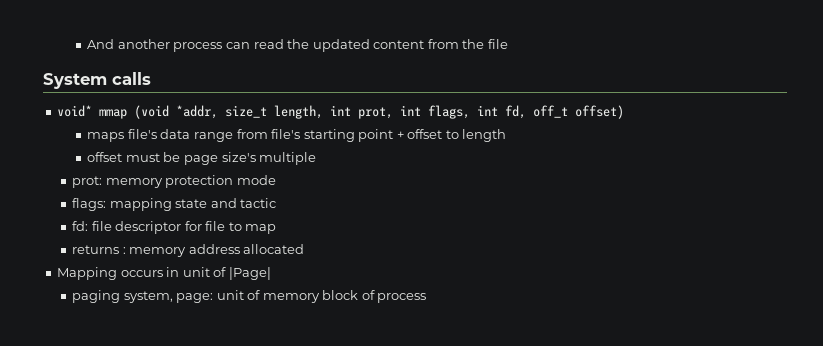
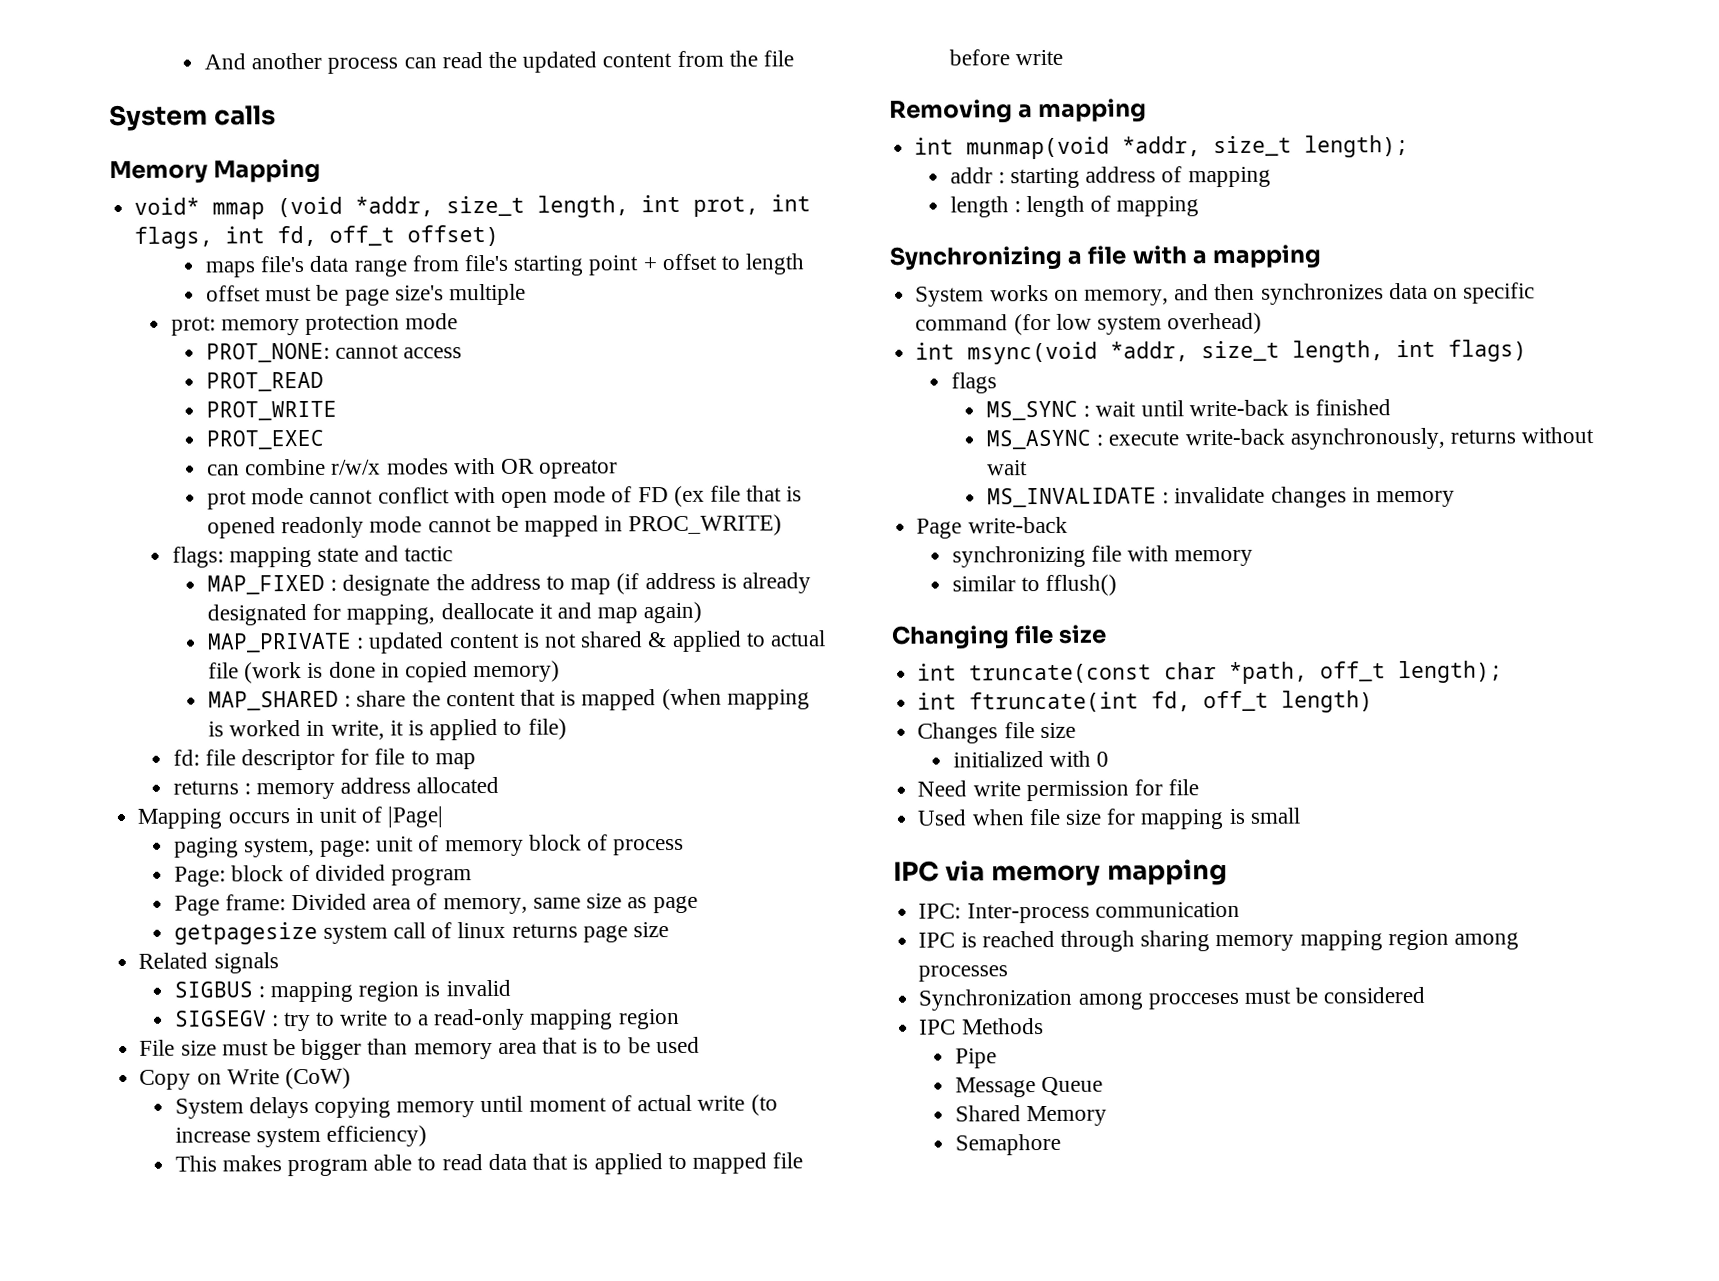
+ Memory Mapping
+ PROT_NONE: cannot access
+ PROT_READ
+ PROT_WRITE
+ PROT_EXEC
+ can combine r/w/x modes with OR opreator
+ prot mode cannot conflict with open mode of FD (ex file that is opened readonly mode cannot be mapped in PROC_WRITE)
+ MAP_FIXED : designate the address to map (if address is already designated for mapping, deallocate it and map again)
+ MAP_PRIVATE : updated content is not shared & applied to actual file (work is done in copied memory)
+ MAP_SHARED : share the content that is mapped (when mapping is worked in write, it is applied to file)
+ Page: block of divided program
+ Page frame: Divided area of memory, same size as page
+ getpagesize system call of linux returns page size
+ Related signals
+ SIGBUS : mapping region is invalid
+ SIGSEGV : try to write to a read-only mapping region
+ File size must be bigger than memory area that is to be used
+ Copy on Write (CoW)
+ System delays copying memory until moment of actual write (to increase system efficiency)
+ This makes program able to read data that is applied to mapped file before write
+ Removing a mapping
+ int munmap(void *addr, size_t length);
+ addr : starting address of mapping
+ length : length of mapping
+ Synchronizing a file with a mapping
+ System works on memory, and then synchronizes data on specific command (for low system overhead)
+ int msync(void *addr, size_t length, int flags)
+ flags
+ MS_SYNC : wait until write-back is finished
+ MS_ASYNC : execute write-back asynchronously, returns without wait
+ MS_INVALIDATE : invalidate changes in memory
+ Page write-back
+ synchronizing file with memory
+ similar to fflush()
+ Changing file size
+ int truncate(const char *path, off_t length);
+ int ftruncate(int fd, off_t length)
+ Changes file size
+ initialized with 0
+ Need write permission for file
+ Used when file size for mapping is small
+ IPC via memory mapping
+ IPC: Inter-process communication
+ IPC is reached through sharing memory mapping region among processes
+ Synchronization among procceses must be considered
+ IPC Methods
+ Pipe
+ Message Queue
+ Shared Memory
+ Semaphore

